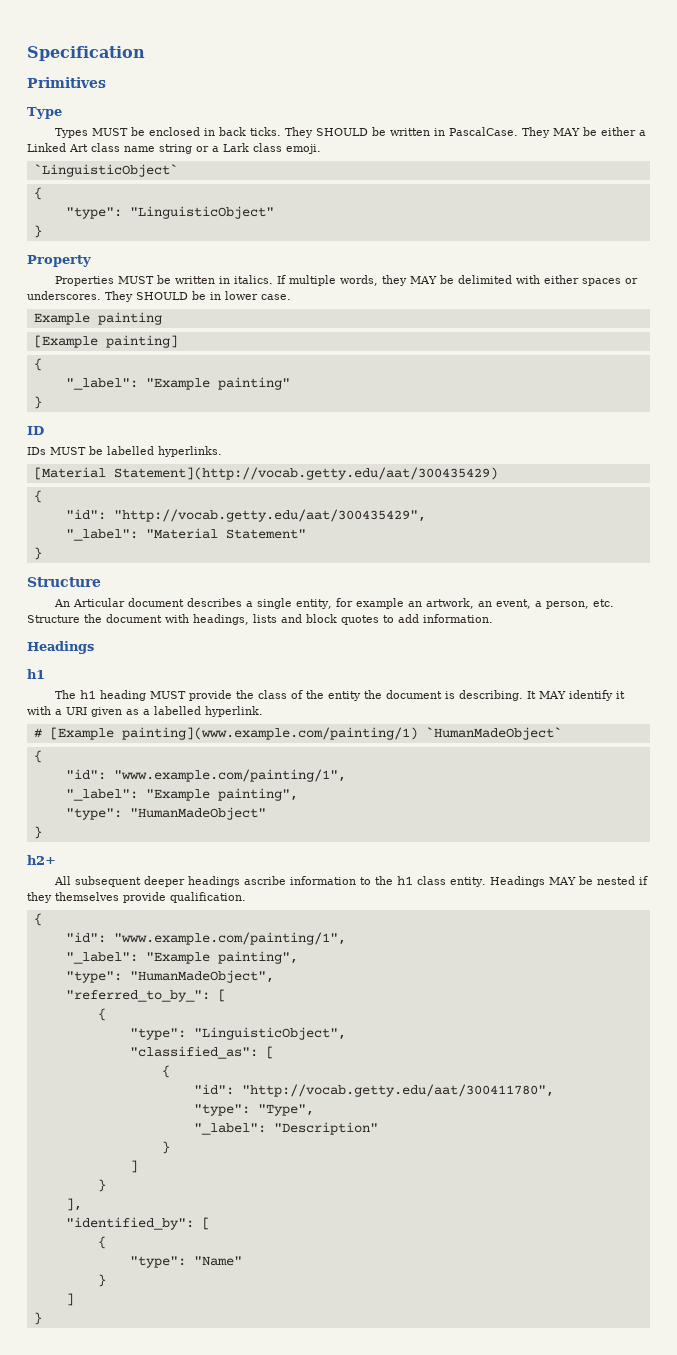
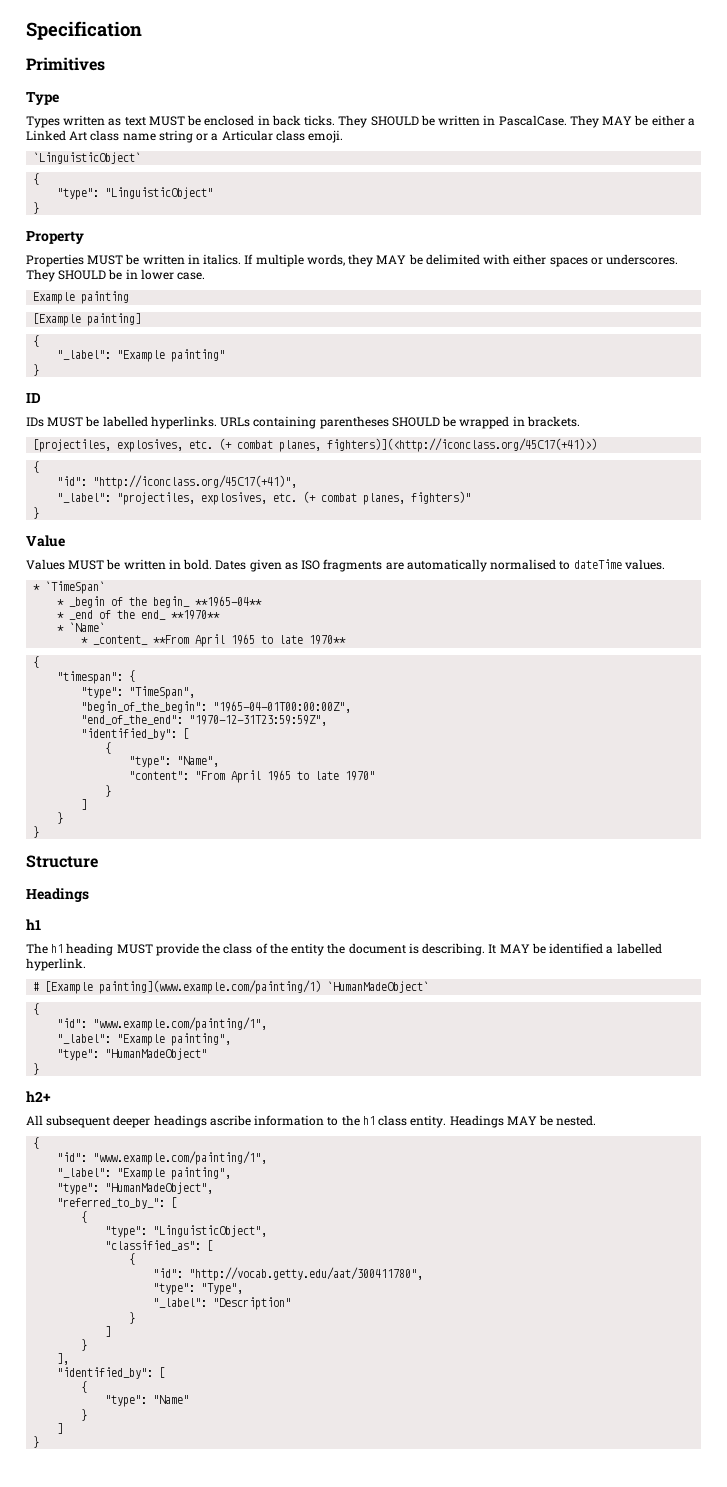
- Types MUST be enclosed in back ticks.
+ Types written as text MUST be enclosed in back ticks.
- They MAY be either a Linked Art class name string or a Lark class emoji.
+ They MAY be either a Linked Art class name string or a Articular class emoji.
- IDs MUST be labelled hyperlinks.
- [Material Statement](http://vocab.getty.edu/aat/300435429)
+ IDs MUST be labelled hyperlinks. URLs containing parentheses SHOULD be wrapped in brackets.
+ [projectiles, explosives, etc. (+ combat planes, fighters)](<http://iconclass.org/45C17(+41)>)
  {
- "id": "http://vocab.getty.edu/aat/300435429",
- "_label": "Material Statement"
+ "id": "http://iconclass.org/45C17(+41)",
+ "_label": "projectiles, explosives, etc. (+ combat planes, fighters)"
+ }
+ Value
+ Values MUST be written in bold. Dates given as ISO fragments are automatically normalised to dateTime values.
+ * `TimeSpan`
+ * _begin of the begin_ **1965-04**
+ * _end of the end_ **1970**
+ * `Name`
+ * _content_ **From April 1965 to late 1970**
+ {
+ "timespan": {
+ "type": "TimeSpan",
+ "begin_of_the_begin": "1965-04-01T00:00:00Z",
+ "end_of_the_end": "1970-12-31T23:59:59Z",
+ "identified_by": [
+ {
+ "type": "Name",
+ "content": "From April 1965 to late 1970"
+ }
+ ]
+ }
  }
  Structure
- An Articular document describes a single entity, for example an artwork, an event, a person, etc. Structure the document with headings, lists and block quotes to add information.
- It MAY identify it with a URI given as a labelled hyperlink.
+ It MAY be identified a labelled hyperlink.
- Headings MAY be nested if they themselves provide qualification.
+ Headings MAY be nested.

